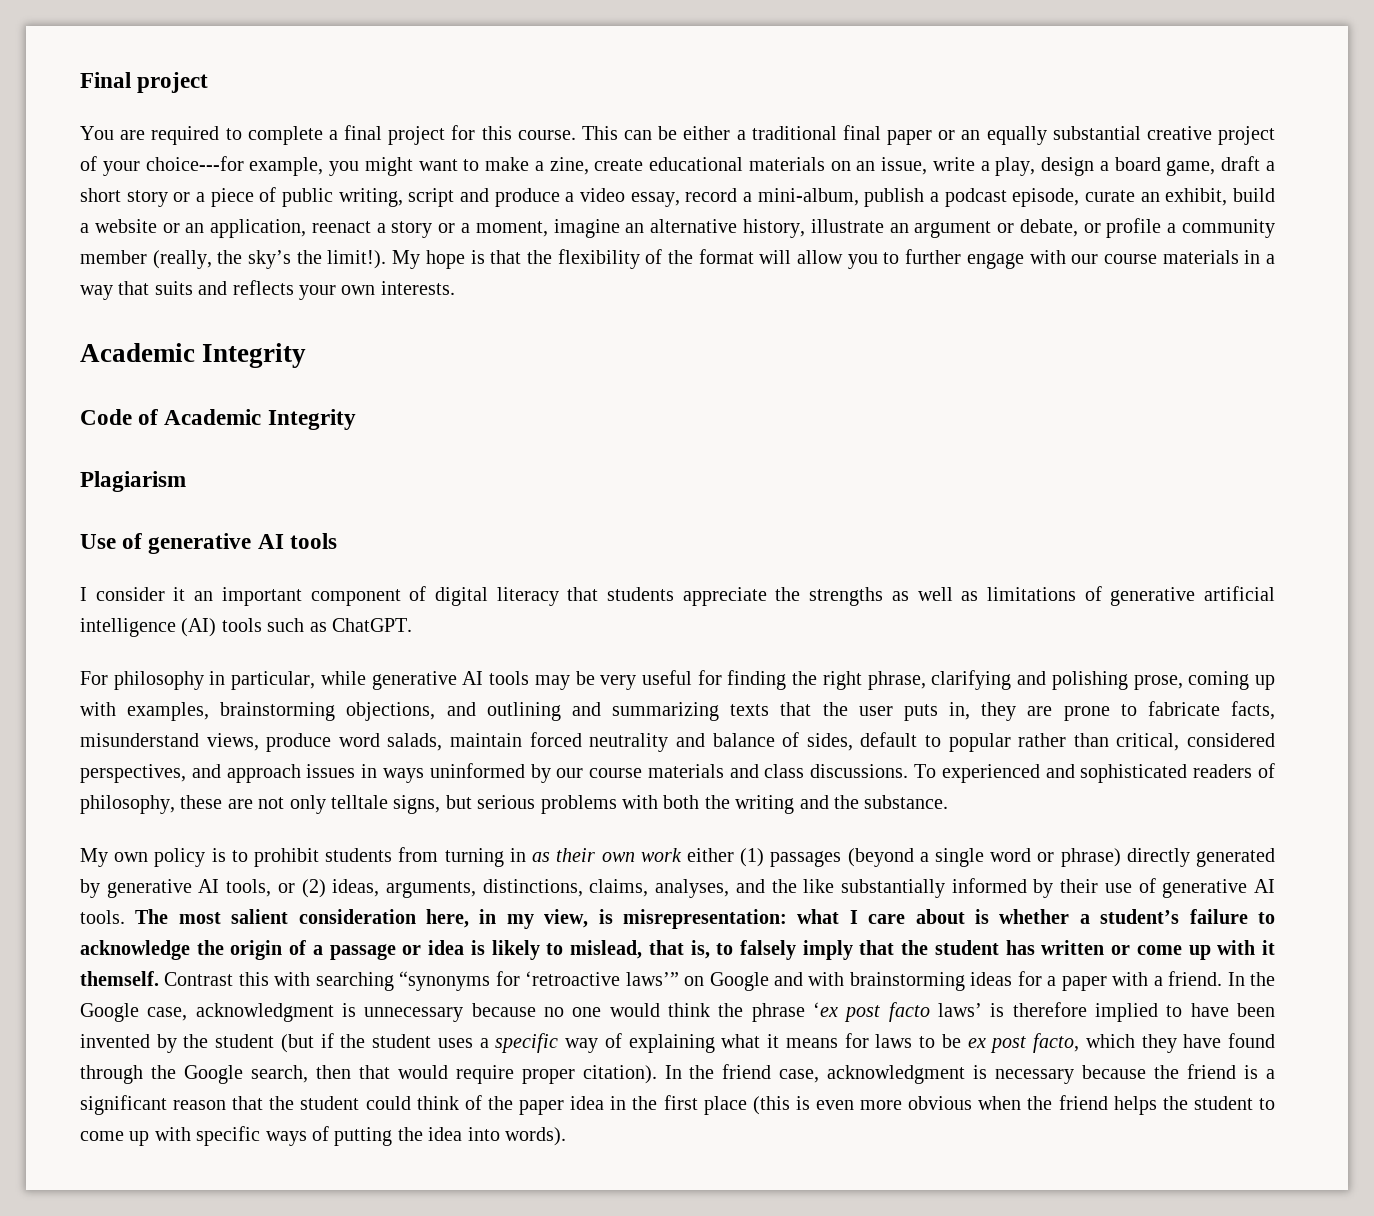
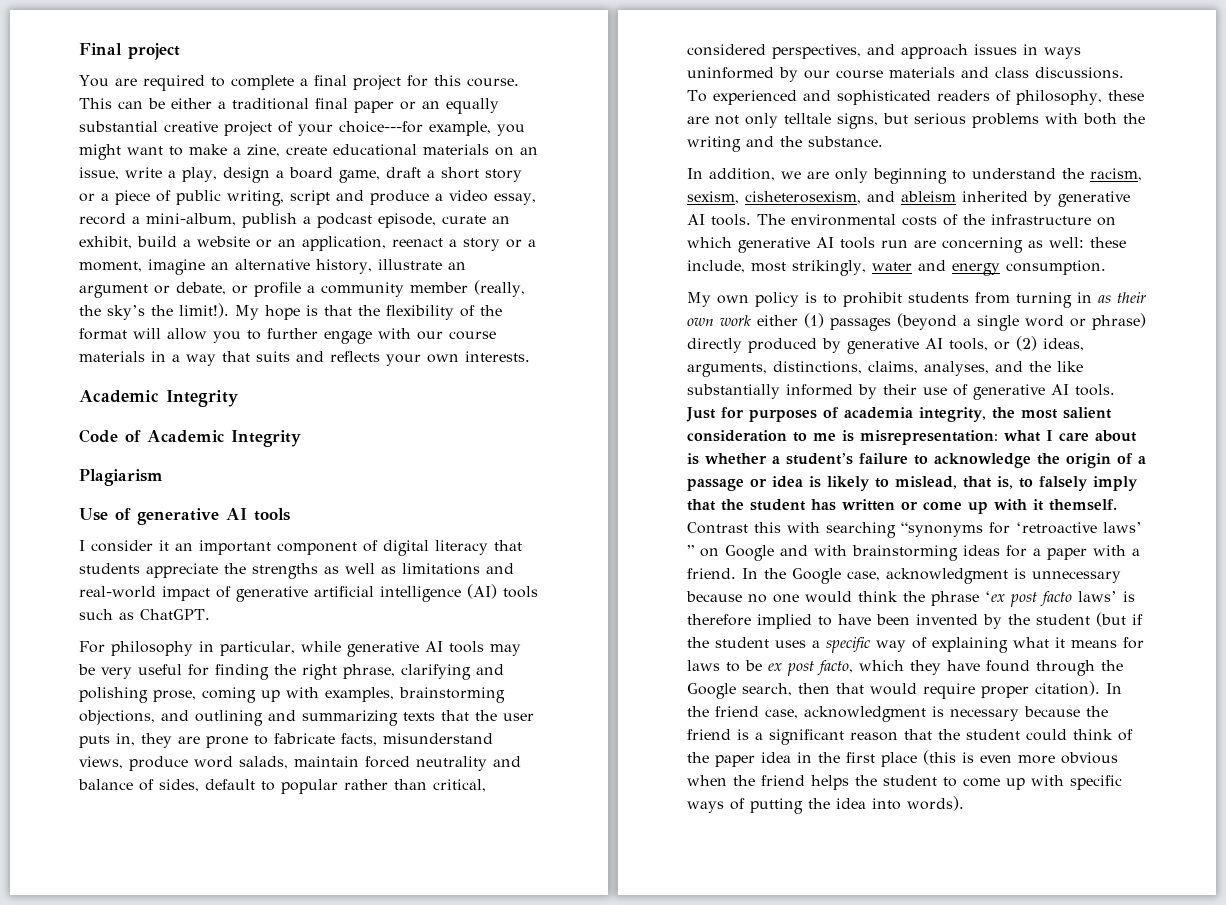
- I consider it an important component of digital literacy that students appreciate the strengths as well as limitations of generative artificial intelligence (AI) tools such as ChatGPT.
+ I consider it an important component of digital literacy that students appreciate the strengths as well as limitations and real-world impact of generative artificial intelligence (AI) tools such as ChatGPT.
+ In addition, we are only beginning to understand the racism, sexism, cisheterosexism, and ableism inherited by generative AI tools. The environmental costs of the infrastructure on which generative AI tools run are concerning as well: these include, most strikingly, water and energy consumption.
- My own policy is to prohibit students from turning in as their own work either (1) passages (beyond a single word or phrase) directly generated by generative AI tools, or (2) ideas, arguments, distinctions, claims, analyses, and the like substantially informed by their use of generative AI tools.
+ My own policy is to prohibit students from turning in as their own work either (1) passages (beyond a single word or phrase) directly produced by generative AI tools, or (2) ideas, arguments, distinctions, claims, analyses, and the like substantially informed by their use of generative AI tools.
- The most salient consideration here, in my view, is misrepresentation: what I care about is whether a student’s failure to acknowledge the origin of a passage or idea is likely to mislead, that is, to falsely imply that the student has written or come up with it themself.
+ Just for purposes of academia integrity, the most salient consideration to me is misrepresentation: what I care about is whether a student’s failure to acknowledge the origin of a passage or idea is likely to mislead, that is, to falsely imply that the student has written or come up with it themself.
- Contrast this with searching “synonyms for ‘retroactive laws’” on Google and with brainstorming ideas for a paper with a friend.
+ Contrast this with searching “synonyms for ‘retroactive laws’ ” on Google and with brainstorming ideas for a paper with a friend.

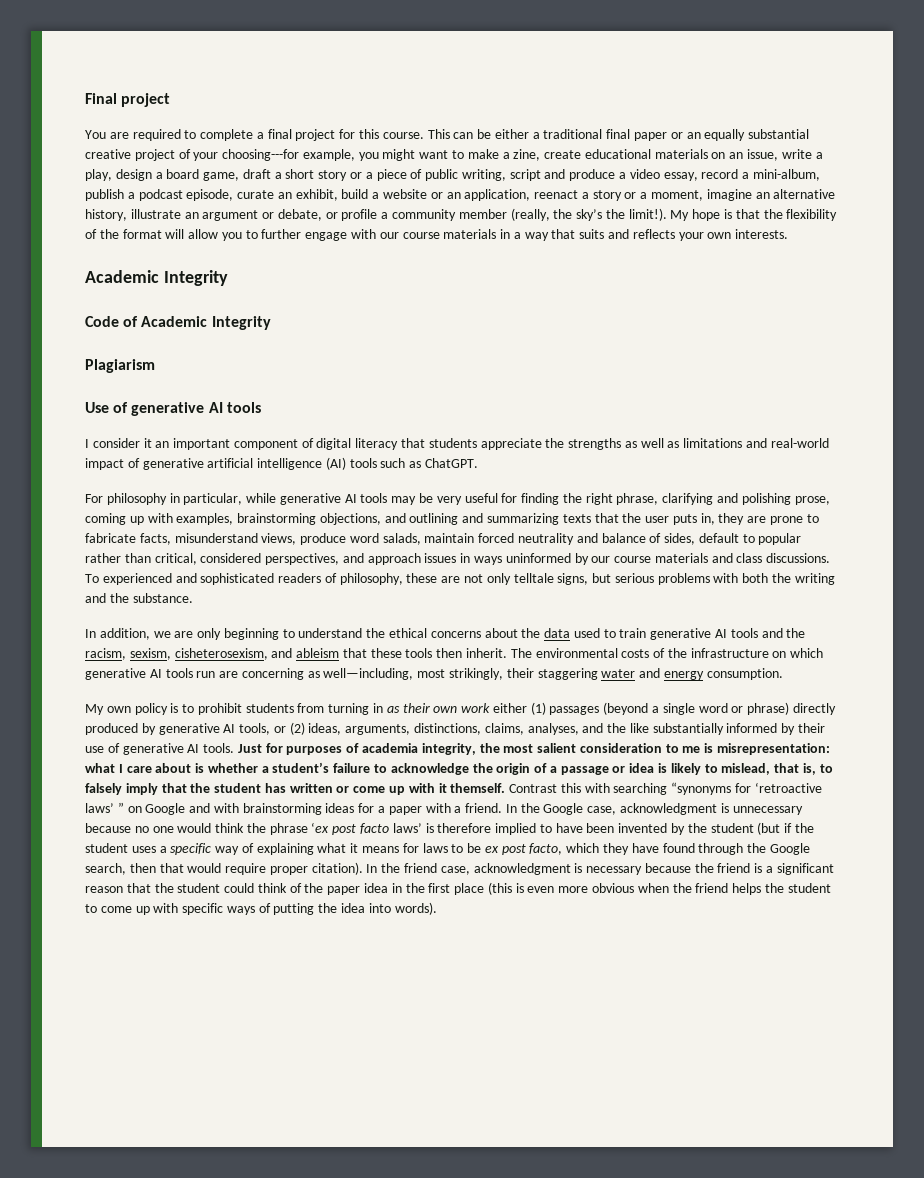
- This can be either a traditional final paper or an equally substantial creative project of your choice---for example, you might want to make a zine, create educational materials on an issue, write a play, design a board game, draft a short story or a piece of public writing, script and produce a video essay, record a mini-album, publish a podcast episode, curate an exhibit, build a website or an application, reenact a story or a moment, imagine an alternative history, illustrate an argument or debate, or profile a community member (really, the sky’s the limit!).
+ This can be either a traditional final paper or an equally substantial creative project of your choosing---for example, you might want to make a zine, create educational materials on an issue, write a play, design a board game, draft a short story or a piece of public writing, script and produce a video essay, record a mini-album, publish a podcast episode, curate an exhibit, build a website or an application, reenact a story or a moment, imagine an alternative history, illustrate an argument or debate, or profile a community member (really, the sky’s the limit!).
- In addition, we are only beginning to understand the racism, sexism, cisheterosexism, and ableism inherited by generative AI tools.
+ In addition, we are only beginning to understand the ethical concerns about the data used to train generative AI tools and the racism, sexism, cisheterosexism, and ableism that these tools then inherit.
- The environmental costs of the infrastructure on which generative AI tools run are concerning as well: these include, most strikingly, water and energy consumption.
+ The environmental costs of the infrastructure on which generative AI tools run are concerning as well—including, most strikingly, their staggering water and energy consumption.

